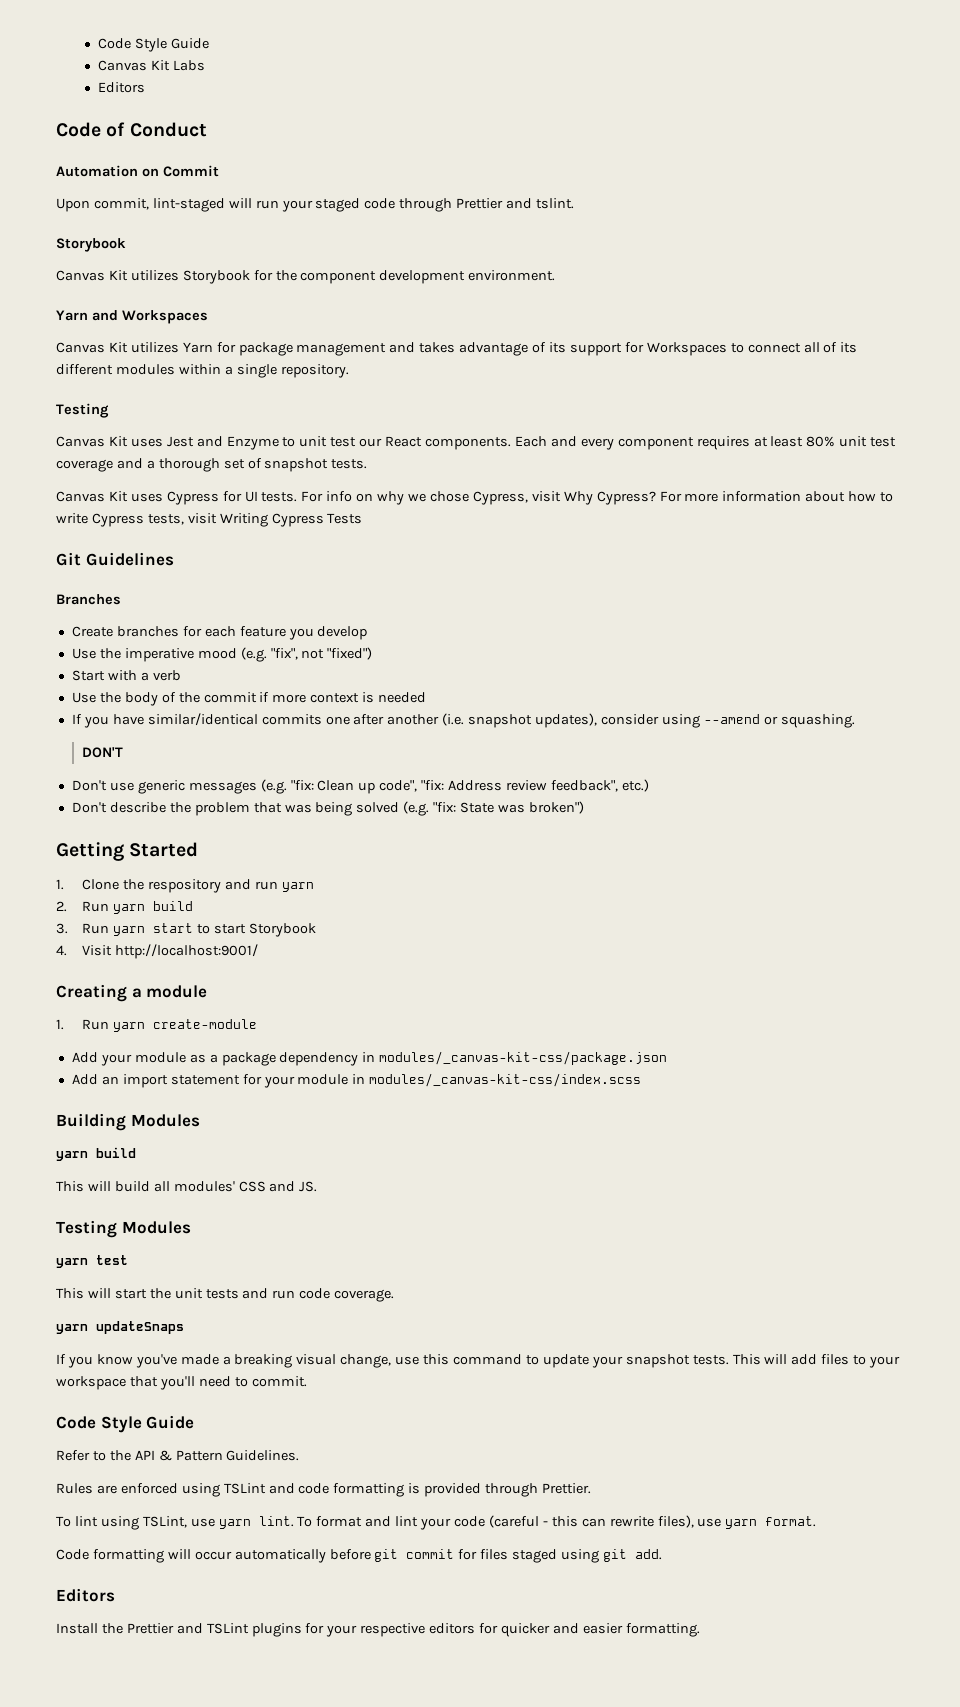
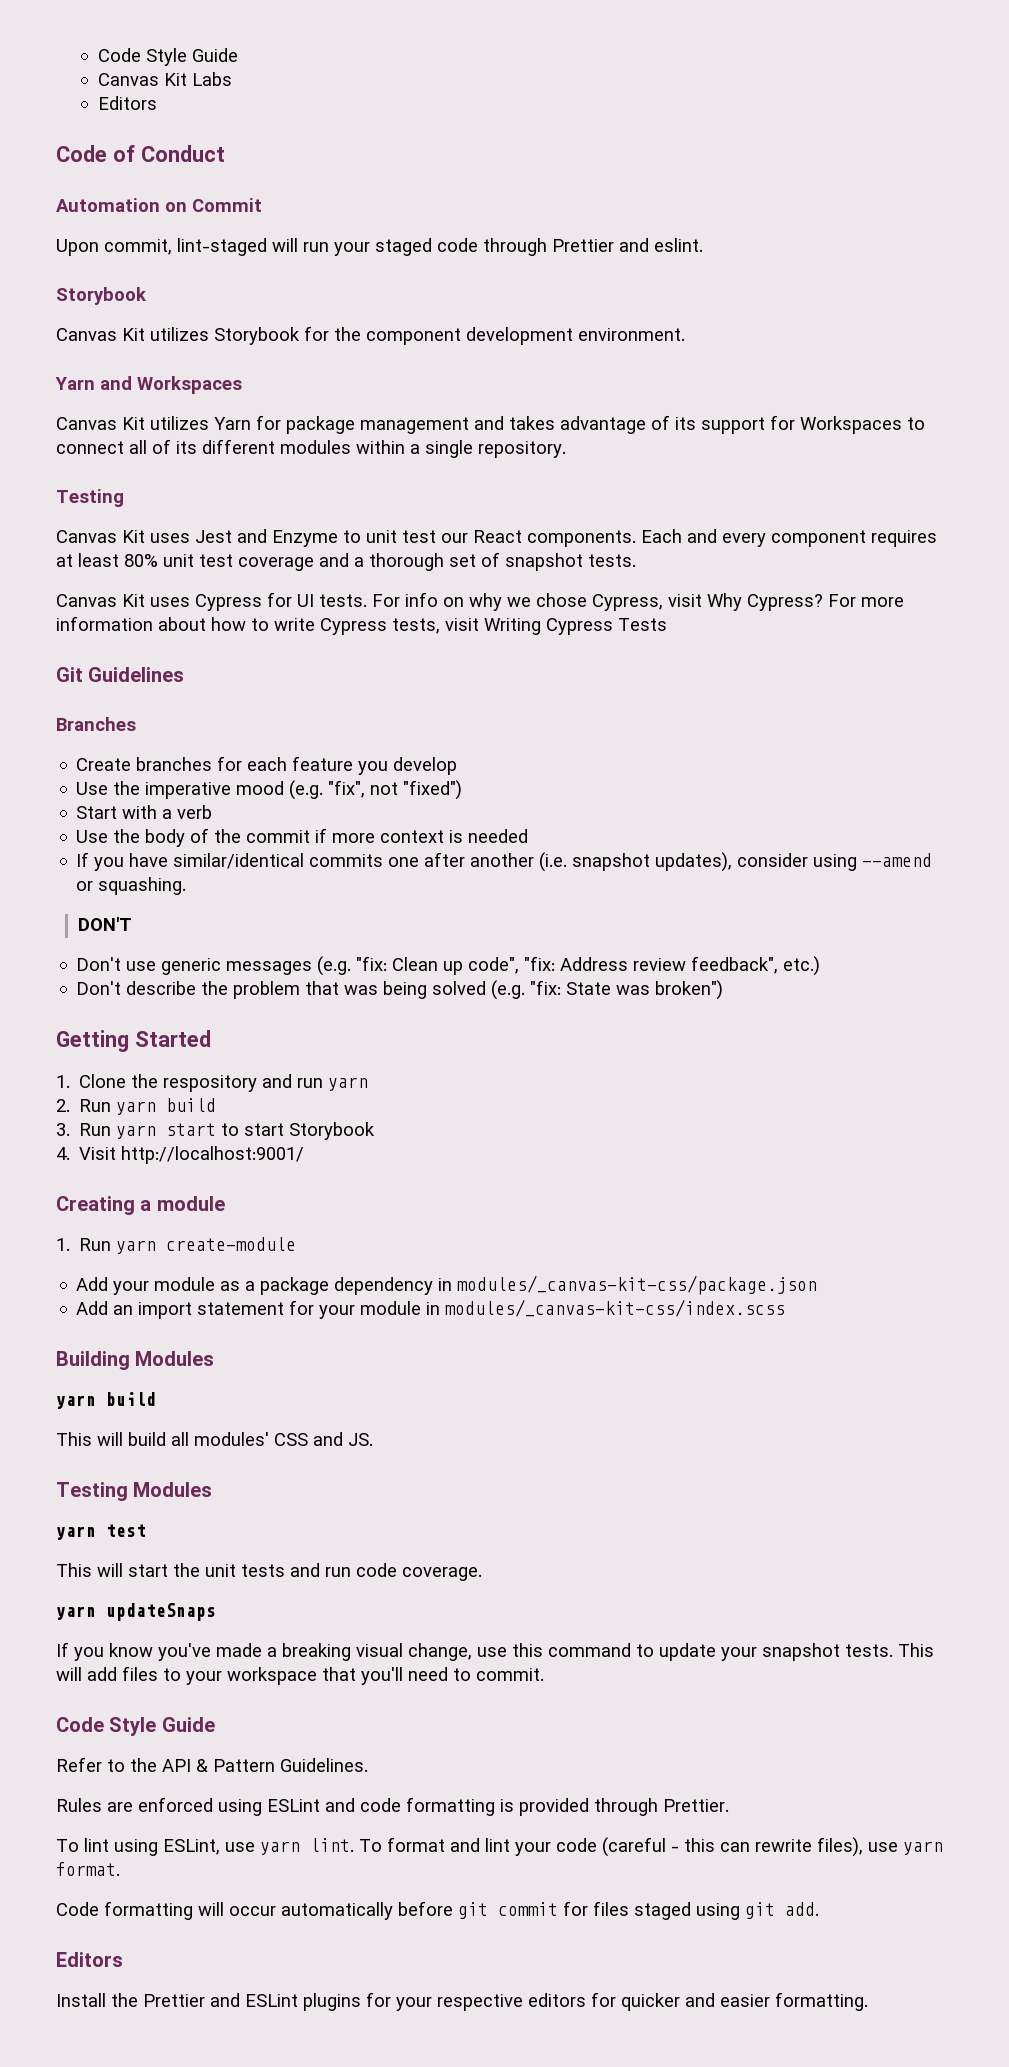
- Upon commit, lint-staged will run your staged code through Prettier and tslint.
+ Upon commit, lint-staged will run your staged code through Prettier and eslint.
- Rules are enforced using TSLint and code formatting is provided through Prettier.
+ Rules are enforced using ESLint and code formatting is provided through Prettier.
- To lint using TSLint, use yarn lint.
+ To lint using ESLint, use yarn lint.
- Install the Prettier and TSLint plugins for your respective editors for quicker and easier formatting.
+ Install the Prettier and ESLint plugins for your respective editors for quicker and easier formatting.

